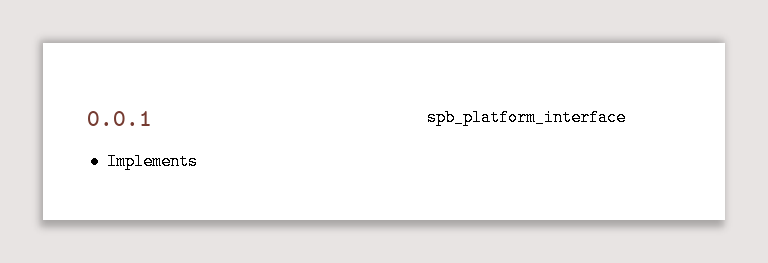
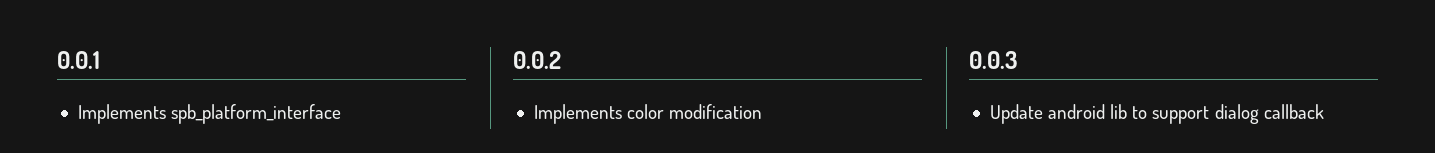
+ 0.0.2
+ Implements color modification
+ 0.0.3
+ Update android lib to support dialog callback

